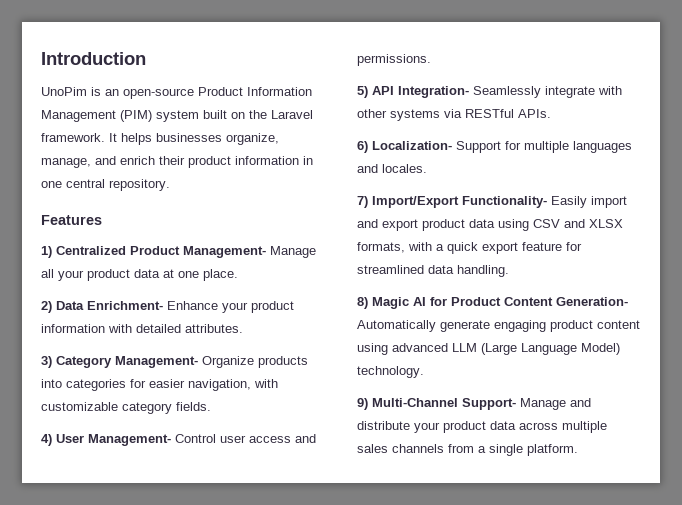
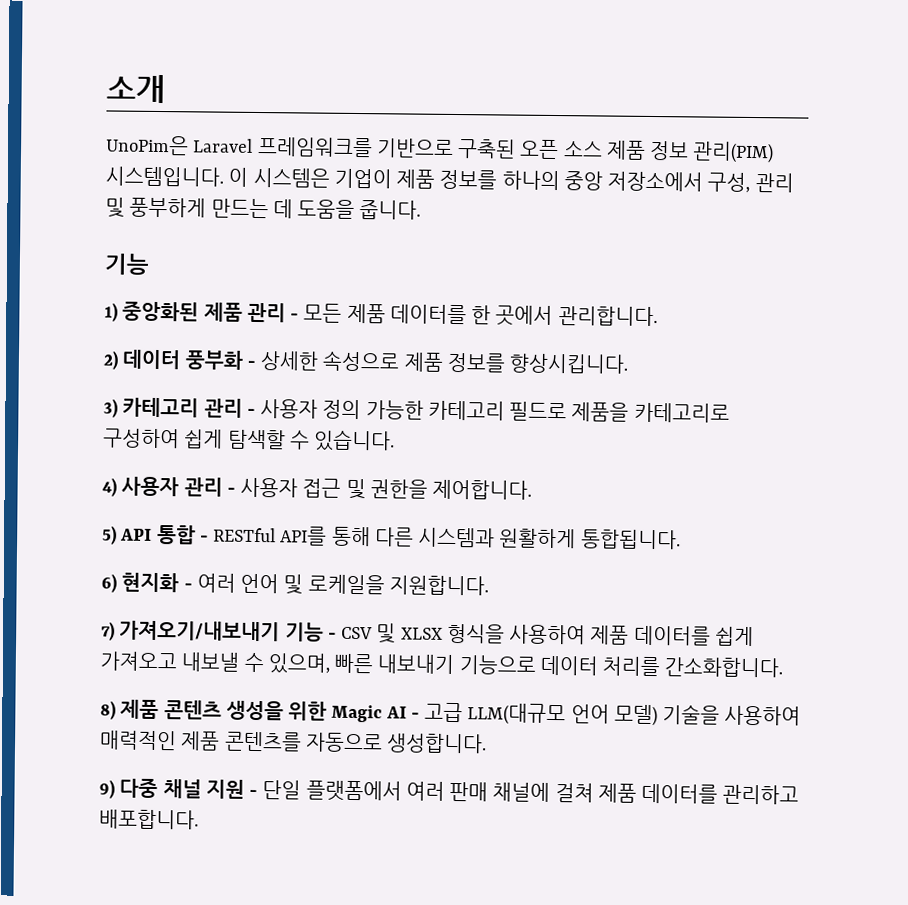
- Introduction
- UnoPim is an open-source Product Information Management (PIM) system built on the Laravel framework. It helps businesses organize, manage, and enrich their product information in one central repository.
- Features
- 1) Centralized Product Management- Manage all your product data at one place.
- 2) Data Enrichment- Enhance your product information with detailed attributes.
- 3) Category Management- Organize products into categories for easier navigation, with customizable category fields.
- 4) User Management- Control user access and permissions.
- 5) API Integration- Seamlessly integrate with other systems via RESTful APIs.
- 6) Localization- Support for multiple languages and locales.
- 7) Import/Export Functionality- Easily import and export product data using CSV and XLSX formats, with a quick export feature for streamlined data handling.
- 8) Magic AI for Product Content Generation- Automatically generate engaging product content using advanced LLM (Large Language Model) technology.
- 9) Multi-Channel Support- Manage and distribute your product data across multiple sales channels from a single platform.
+ 소개
+ UnoPim은 Laravel 프레임워크를 기반으로 구축된 오픈 소스 제품 정보 관리(PIM) 시스템입니다. 이 시스템은 기업이 제품 정보를 하나의 중앙 저장소에서 구성, 관리 및 풍부하게 만드는 데 도움을 줍니다.
+ 기능
+ 1) 중앙화된 제품 관리 - 모든 제품 데이터를 한 곳에서 관리합니다.
+ 2) 데이터 풍부화 - 상세한 속성으로 제품 정보를 향상시킵니다.
+ 3) 카테고리 관리 - 사용자 정의 가능한 카테고리 필드로 제품을 카테고리로 구성하여 쉽게 탐색할 수 있습니다.
+ 4) 사용자 관리 - 사용자 접근 및 권한을 제어합니다.
+ 5) API 통합 - RESTful API를 통해 다른 시스템과 원활하게 통합됩니다.
+ 6) 현지화 - 여러 언어 및 로케일을 지원합니다.
+ 7) 가져오기/내보내기 기능 - CSV 및 XLSX 형식을 사용하여 제품 데이터를 쉽게 가져오고 내보낼 수 있으며, 빠른 내보내기 기능으로 데이터 처리를 간소화합니다.
+ 8) 제품 콘텐츠 생성을 위한 Magic AI - 고급 LLM(대규모 언어 모델) 기술을 사용하여 매력적인 제품 콘텐츠를 자동으로 생성합니다.
+ 9) 다중 채널 지원 - 단일 플랫폼에서 여러 판매 채널에 걸쳐 제품 데이터를 관리하고 배포합니다.

